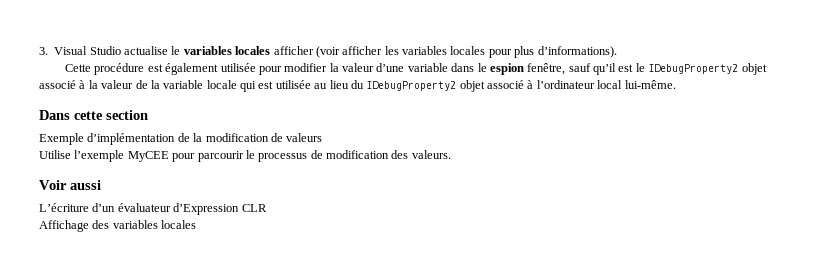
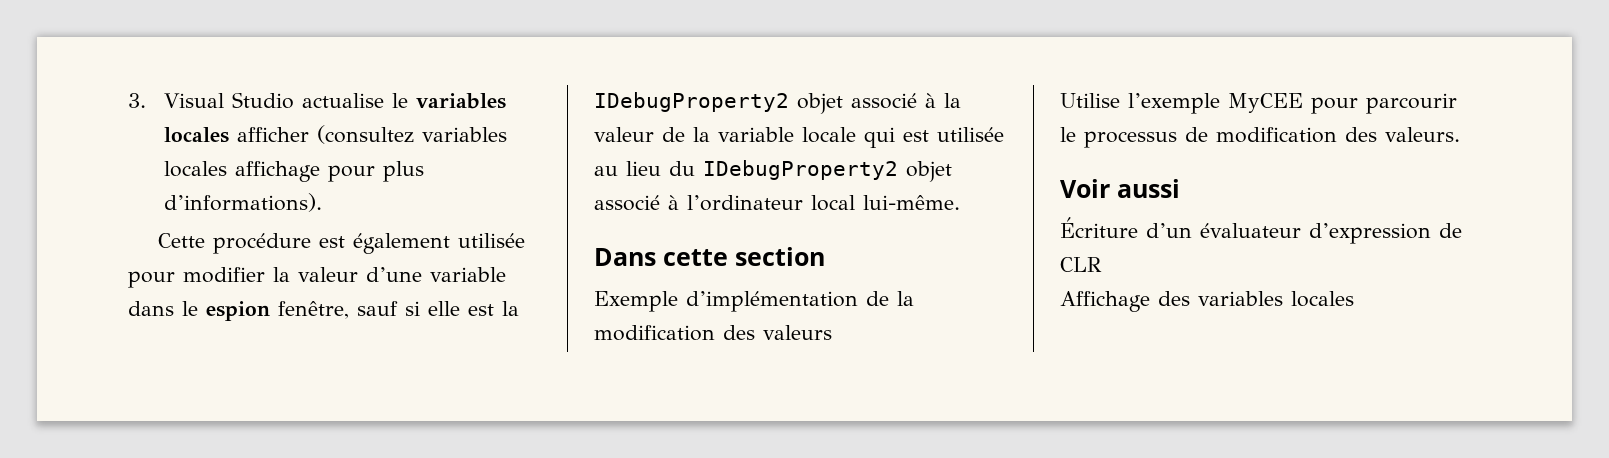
- 3. Visual Studio actualise le variables locales afficher (voir afficher les variables locales pour plus d’informations).
+ 3. Visual Studio actualise le variables locales afficher (consultez variables locales affichage pour plus d’informations).
- Cette procédure est également utilisée pour modifier la valeur d’une variable dans le espion fenêtre, sauf qu’il est le IDebugProperty2 objet associé à la valeur de la variable locale qui est utilisée au lieu du IDebugProperty2 objet associé à l’ordinateur local lui-même.
+ Cette procédure est également utilisée pour modifier la valeur d’une variable dans le espion fenêtre, sauf si elle est la IDebugProperty2 objet associé à la valeur de la variable locale qui est utilisée au lieu du IDebugProperty2 objet associé à l’ordinateur local lui-même.
- Exemple d’implémentation de la modification de valeurs
+ Exemple d’implémentation de la modification des valeurs
- L’écriture d’un évaluateur d’Expression CLR
+ Écriture d’un évaluateur d’expression de CLR

